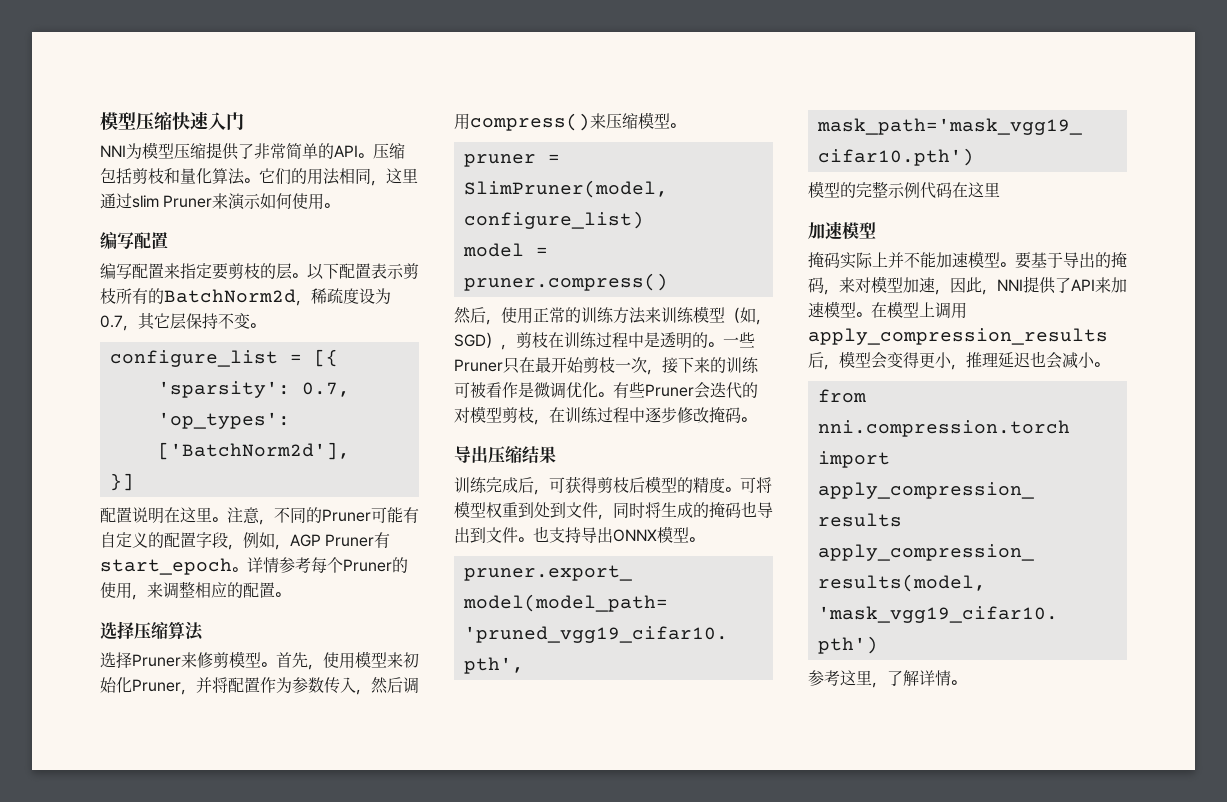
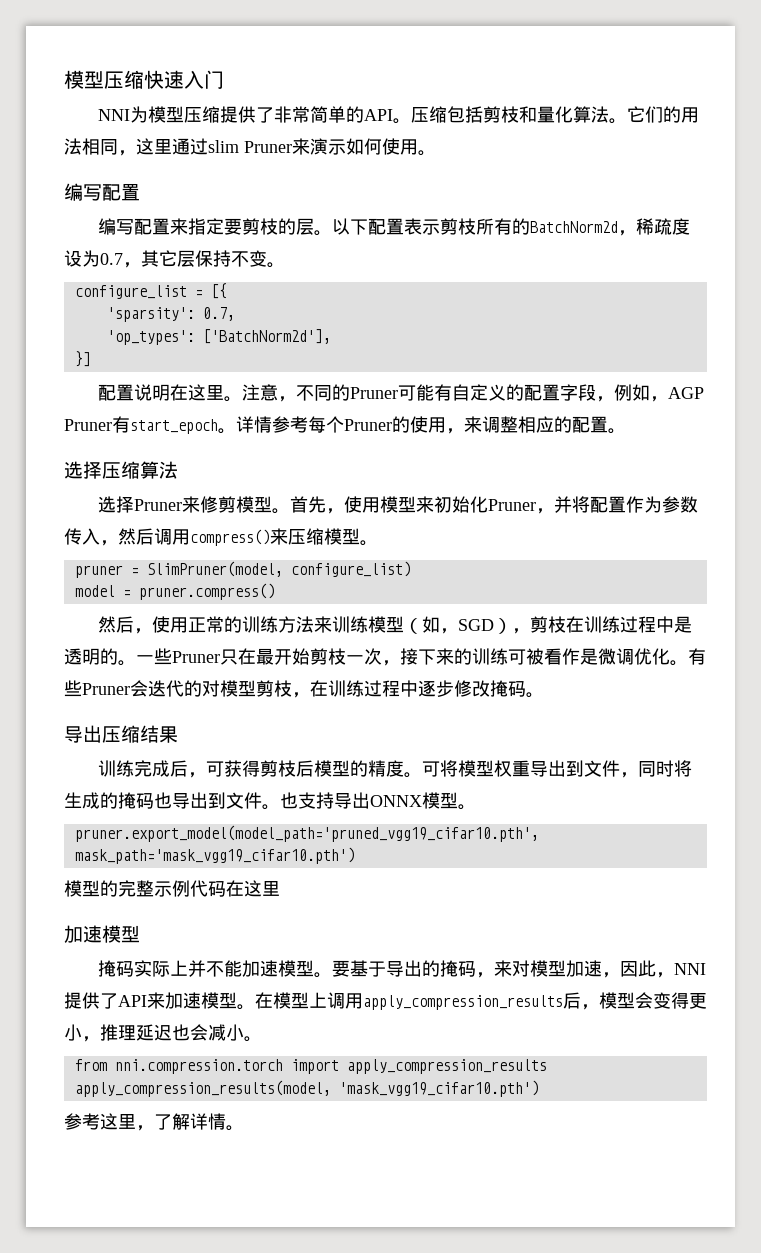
- 可将模型权重到处到文件，同时将生成的掩码也导出到文件。
+ 可将模型权重导出到文件，同时将生成的掩码也导出到文件。

